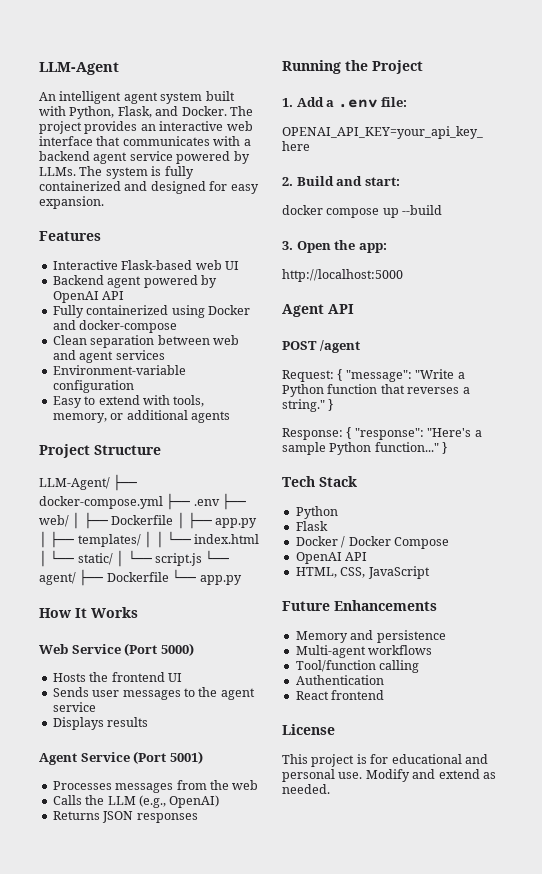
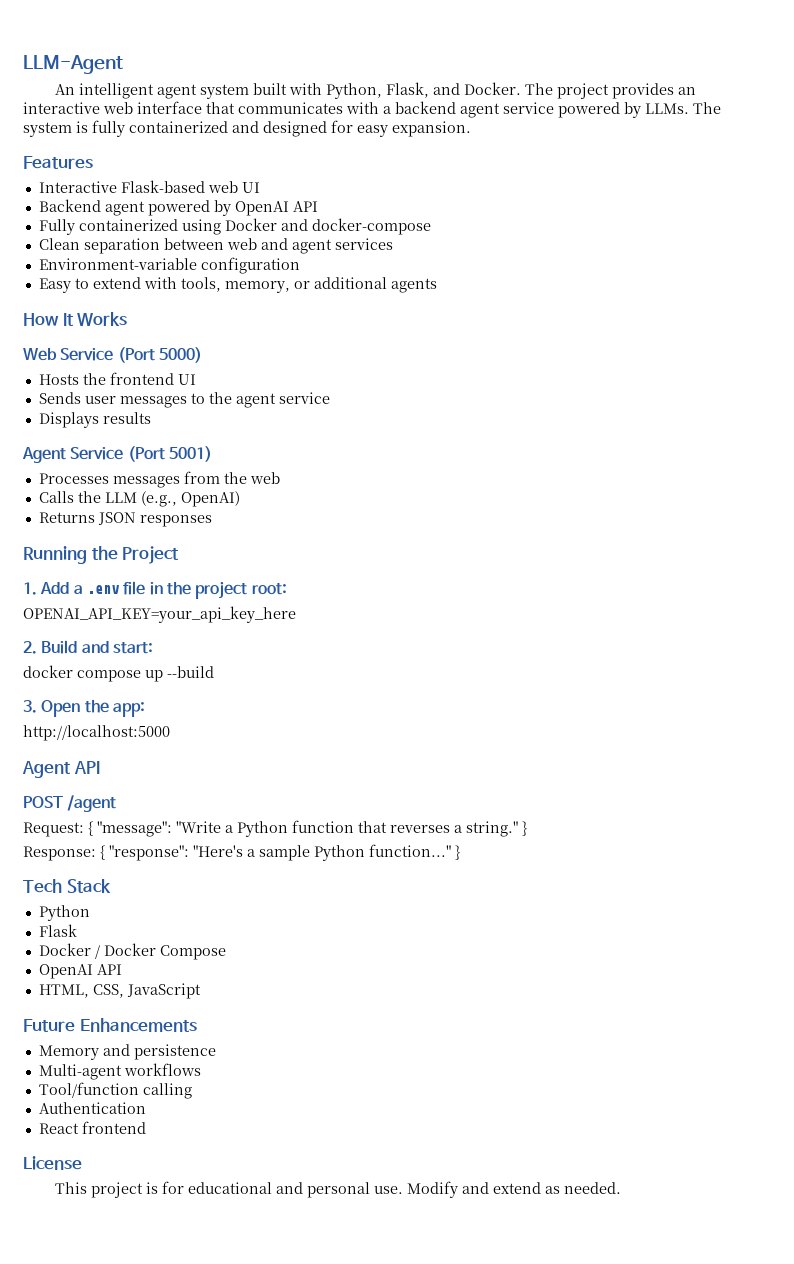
- Project Structure
- LLM-Agent/ ├── docker-compose.yml ├── .env ├── web/ │ ├── Dockerfile │ ├── app.py │ ├── templates/ │ │ └── index.html │ └── static/ │ └── script.js └── agent/ ├── Dockerfile └── app.py
- 1. Add a .env file:
+ 1. Add a .env file in the project root:

